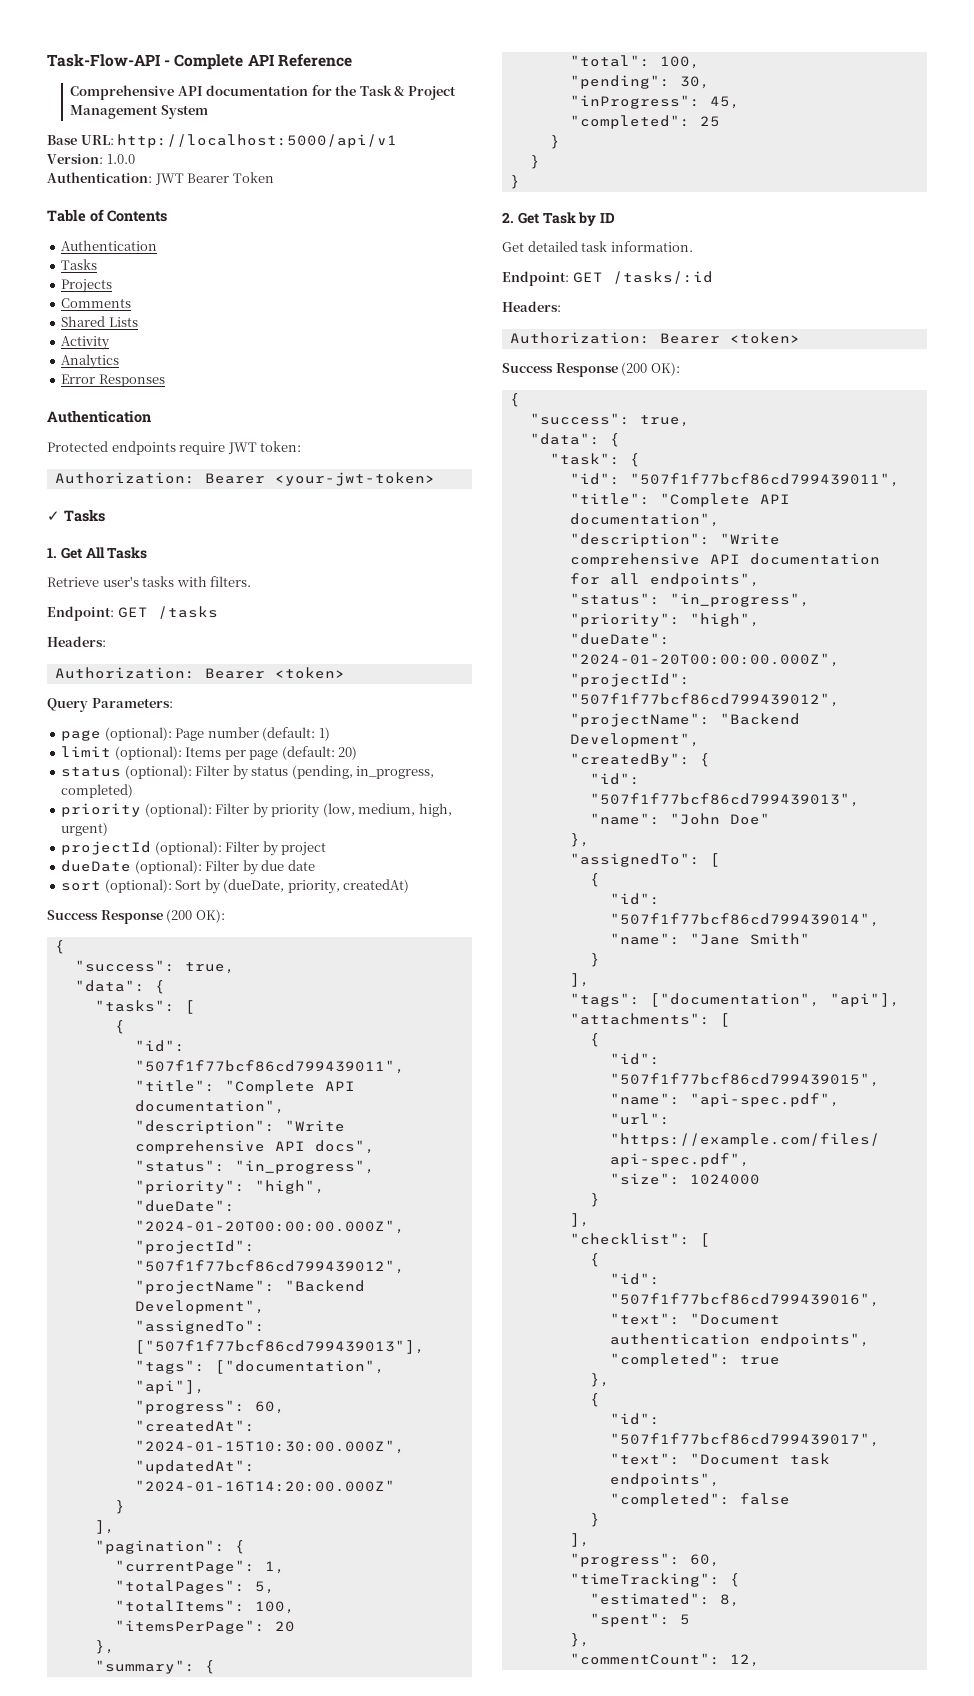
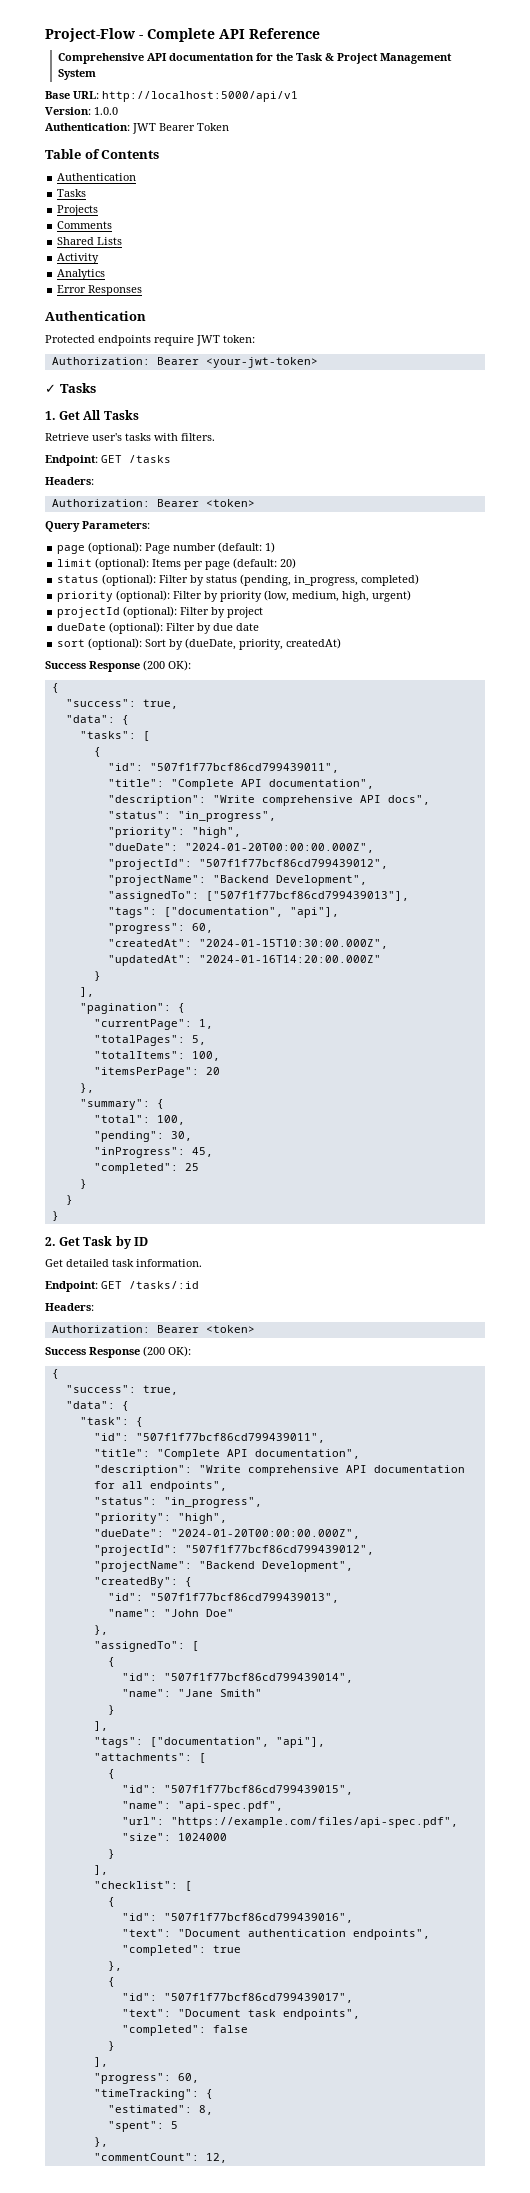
- Task-Flow-API - Complete API Reference
+ Project-Flow - Complete API Reference

